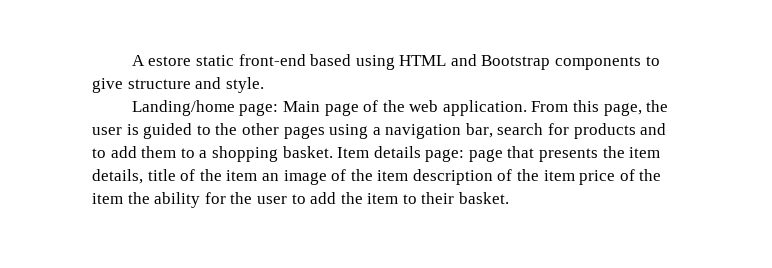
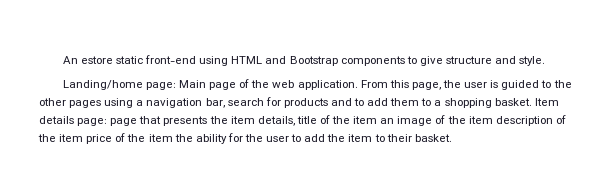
- A estore static front-end based using HTML and Bootstrap components to give structure and style.
+ An estore static front-end using HTML and Bootstrap components to give structure and style.

